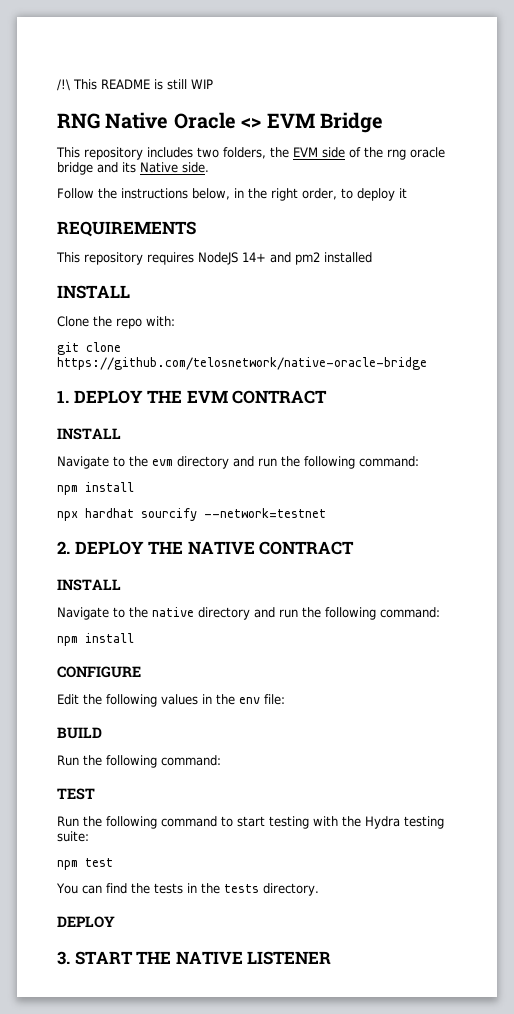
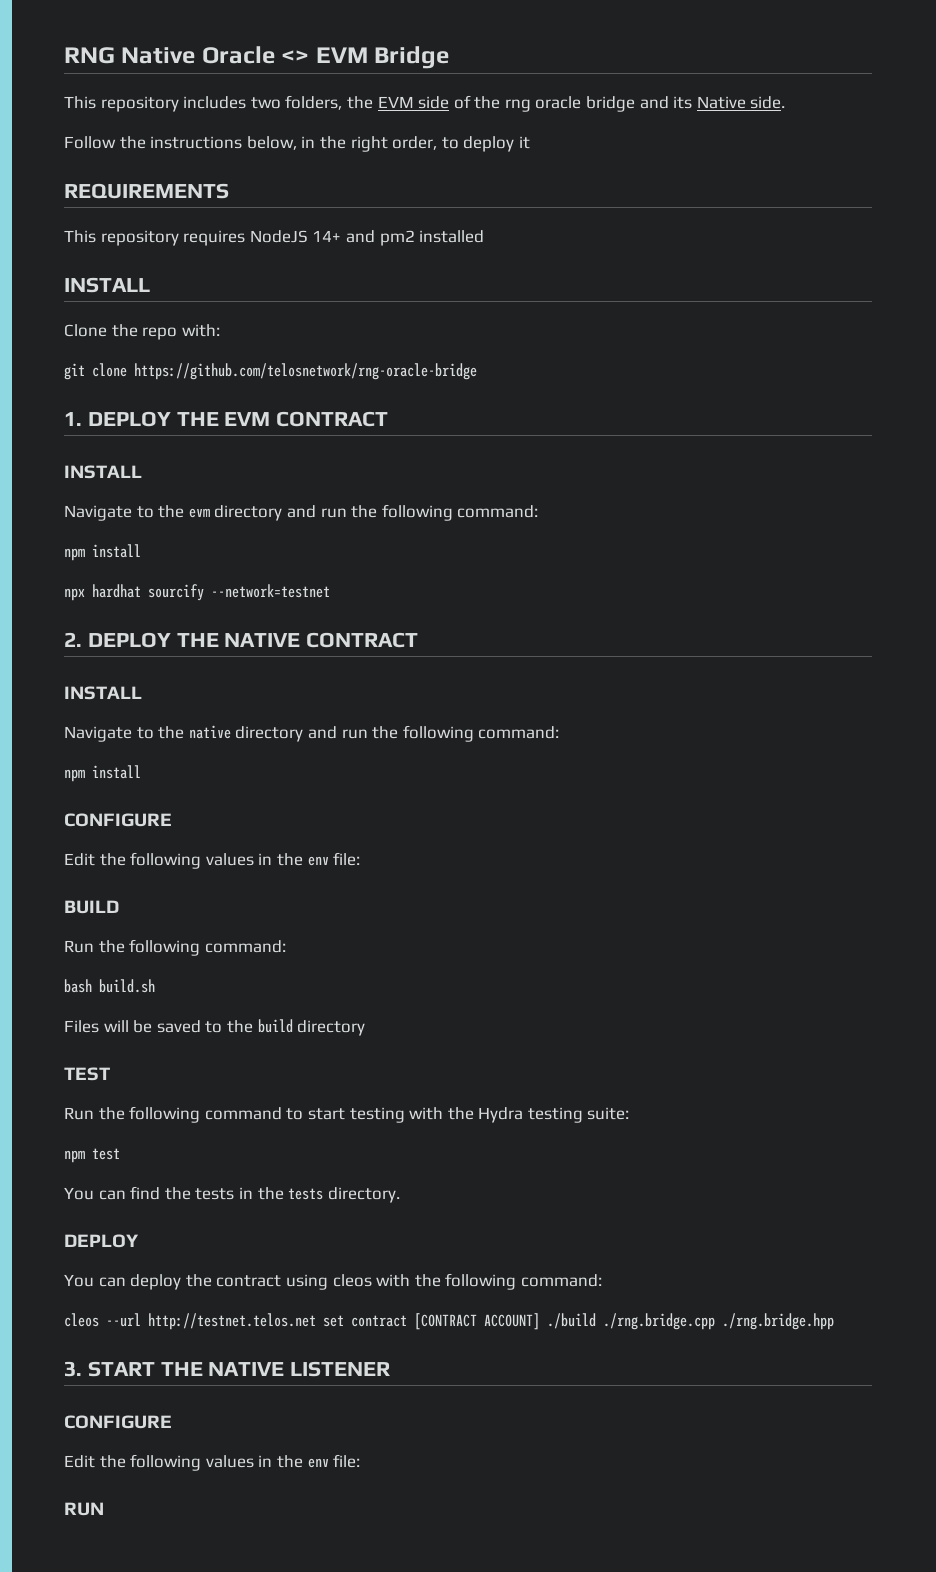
- /!\ This README is still WIP
- git clone https://github.com/telosnetwork/native-oracle-bridge
+ git clone https://github.com/telosnetwork/rng-oracle-bridge
+ bash build.sh
+ Files will be saved to the build directory
+ You can deploy the contract using cleos with the following command:
+ cleos --url http://testnet.telos.net set contract [CONTRACT ACCOUNT] ./build ./rng.bridge.cpp ./rng.bridge.hpp
  3. START THE NATIVE LISTENER
+ CONFIGURE
+ Edit the following values in the env file:
+ RUN

